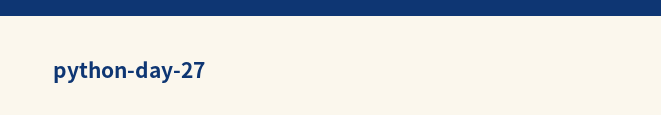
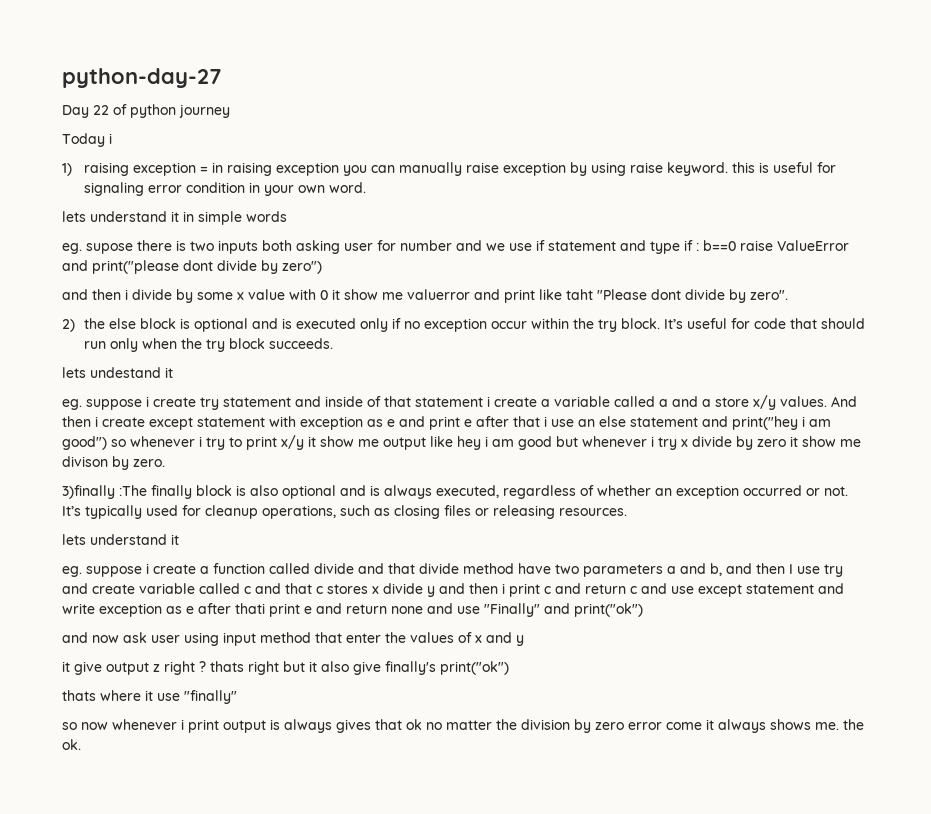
+ Day 22 of python journey
+ Today i
+ 1) raising exception = in raising exception you can manually raise exception by using raise keyword. this is useful for signaling error condition in your own word.
+ lets understand it in simple words
+ eg. supose there is two inputs both asking user for number and we use if statement and type if : b==0 raise ValueError and print("please dont divide by zero")
+ and then i divide by some x value with 0 it show me valuerror and print like taht "Please dont divide by zero".
+ 2) the else block is optional and is executed only if no exception occur within the try block. It’s useful for code that should run only when the try block succeeds.
+ lets undestand it
+ eg. suppose i create try statement and inside of that statement i create a variable called a and a store x/y values. And then i create except statement with exception as e and print e after that i use an else statement and print("hey i am good") so whenever i try to print x/y it show me output like hey i am good but whenever i try x divide by zero it show me divison by zero.
+ 3)finally :The finally block is also optional and is always executed, regardless of whether an exception occurred or not. It’s typically used for cleanup operations, such as closing files or releasing resources.
+ lets understand it
+ eg. suppose i create a function called divide and that divide method have two parameters a and b, and then I use try and create variable called c and that c stores x divide y and then i print c and return c and use except statement and write exception as e after thati print e and return none and use "Finally" and print("ok")
+ and now ask user using input method that enter the values of x and y
+ it give output z right ? thats right but it also give finally's print("ok")
+ thats where it use "finally"
+ so now whenever i print output is always gives that ok no matter the division by zero error come it always shows me. the ok.

